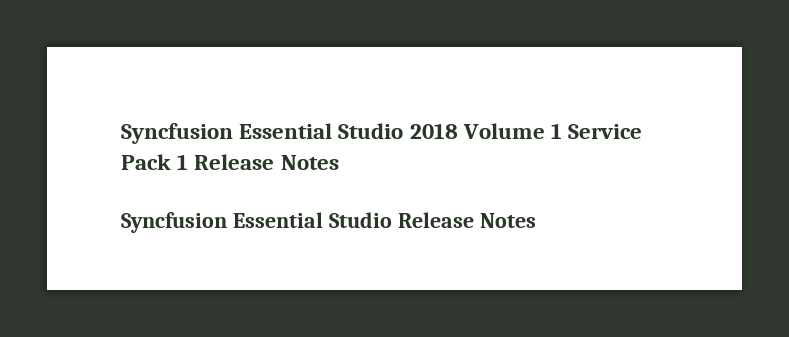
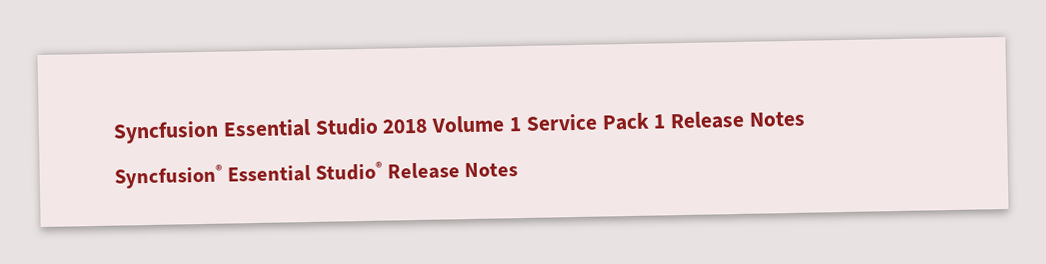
- Syncfusion Essential Studio Release Notes
+ Syncfusion® Essential Studio® Release Notes

